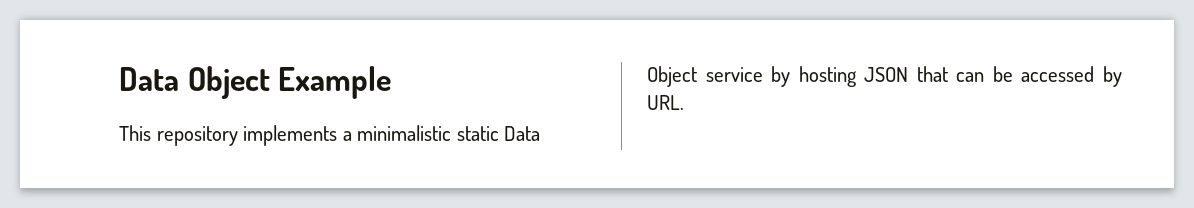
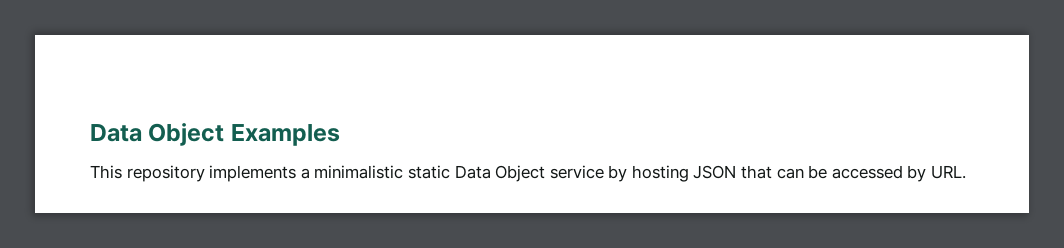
- Data Object Example
+ Data Object Examples

